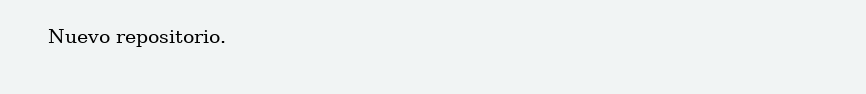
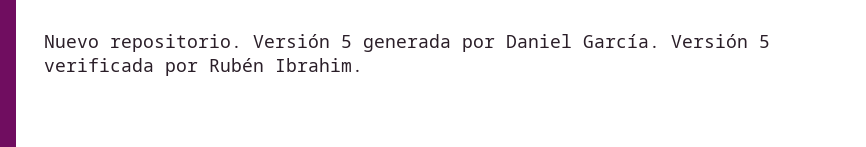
+ Versión 5 generada por Daniel García. Versión 5 verificada por Rubén Ibrahim.

